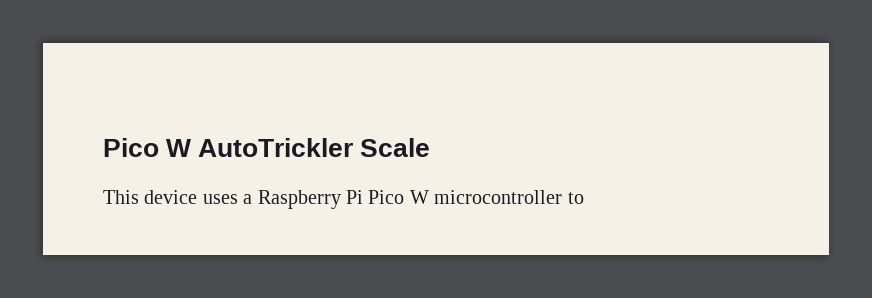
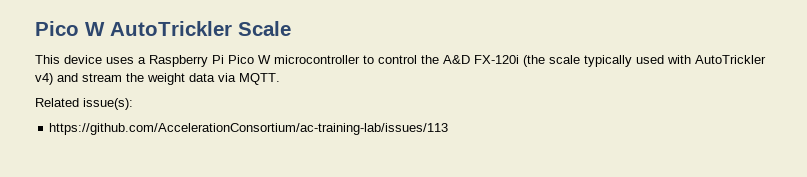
- This device uses a Raspberry Pi Pico W microcontroller to
+ This device uses a Raspberry Pi Pico W microcontroller to control the A&D FX-120i (the scale typically used with AutoTrickler v4) and stream the weight data via MQTT.
+ Related issue(s):
+ https://github.com/AccelerationConsortium/ac-training-lab/issues/113

